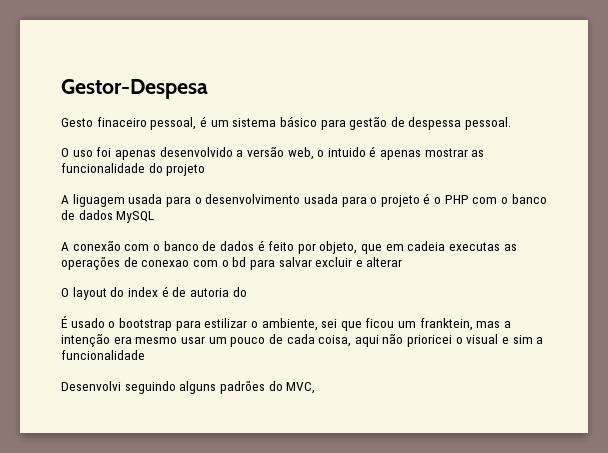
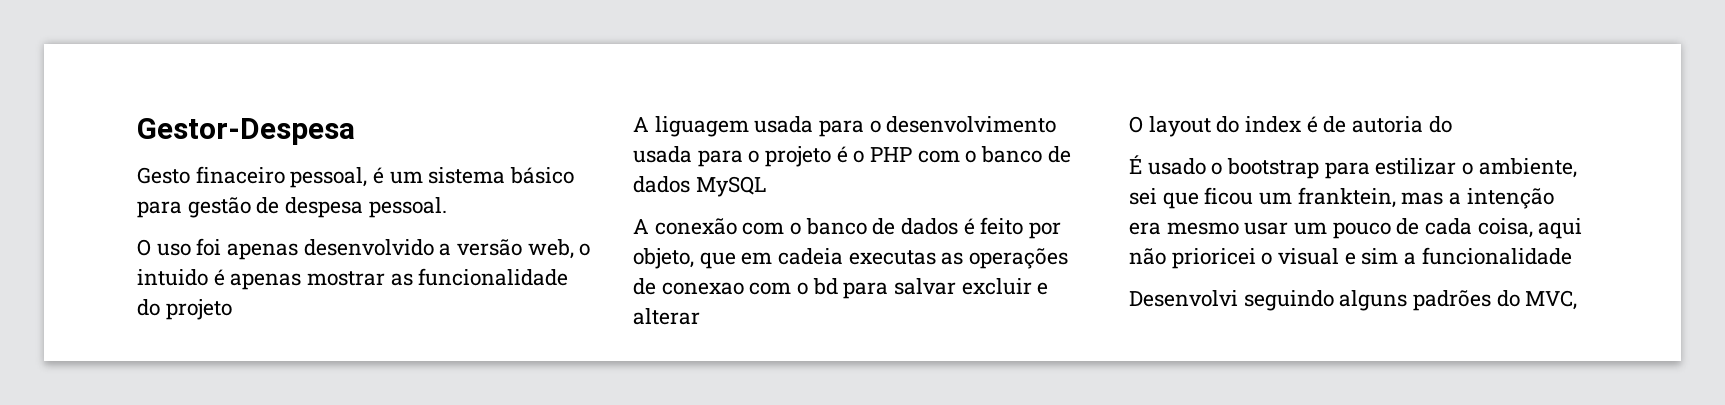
- Gesto finaceiro pessoal, é um sistema básico para gestão de despessa pessoal.
+ Gesto finaceiro pessoal, é um sistema básico para gestão de despesa pessoal.

